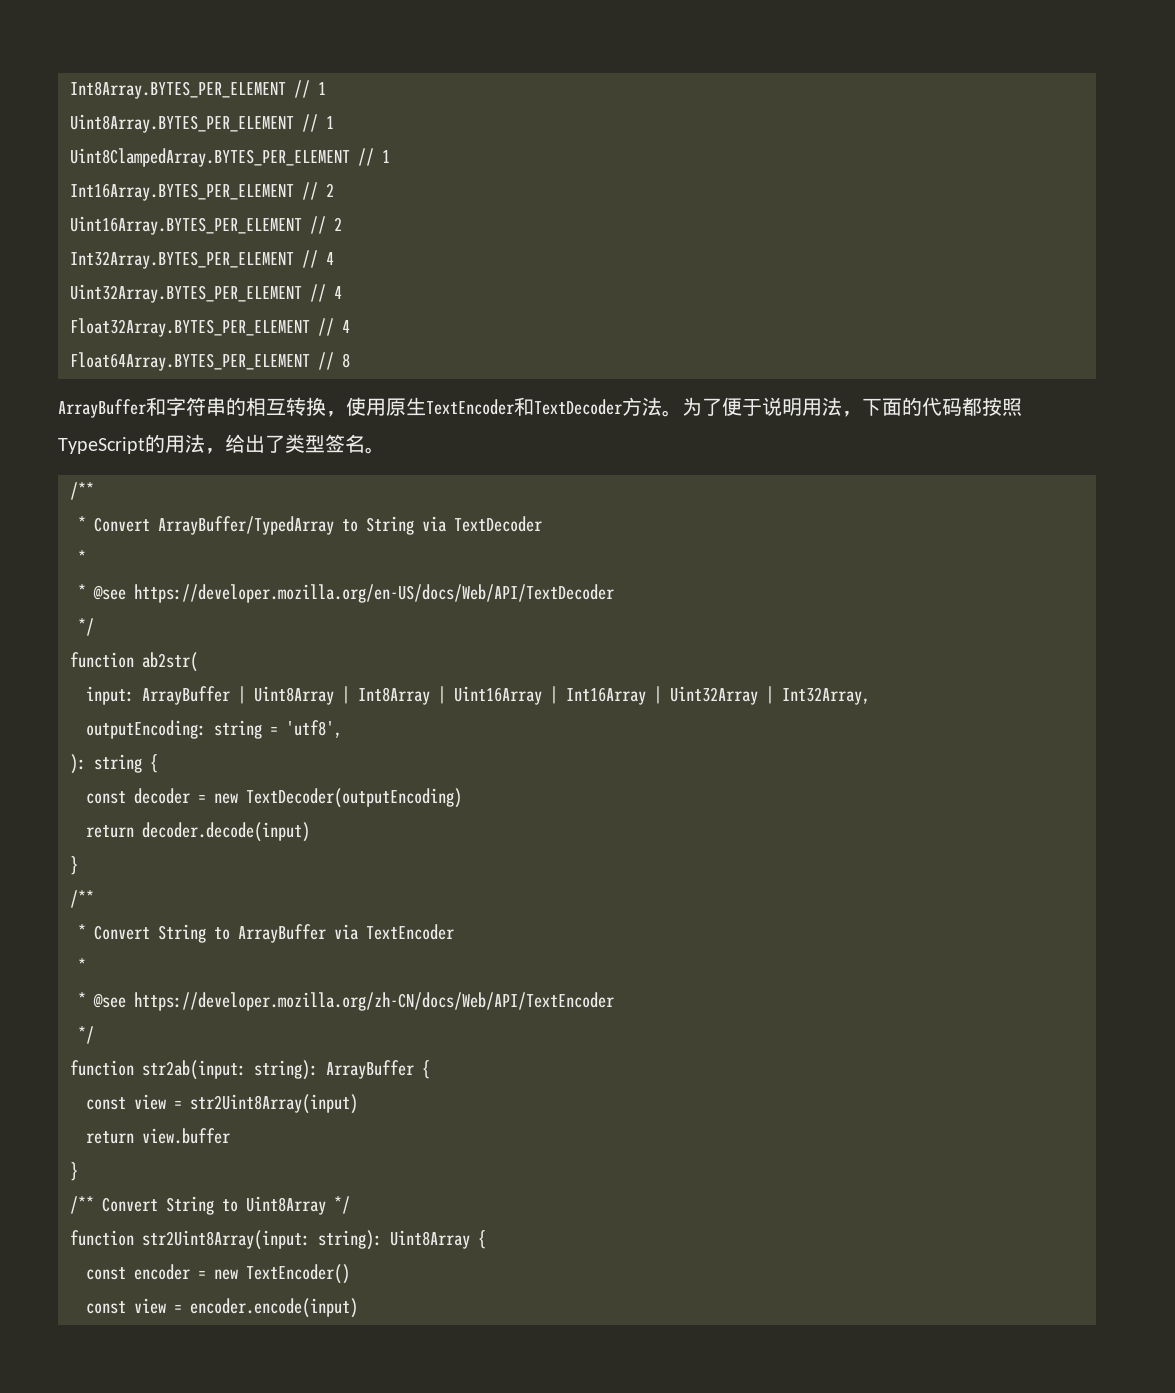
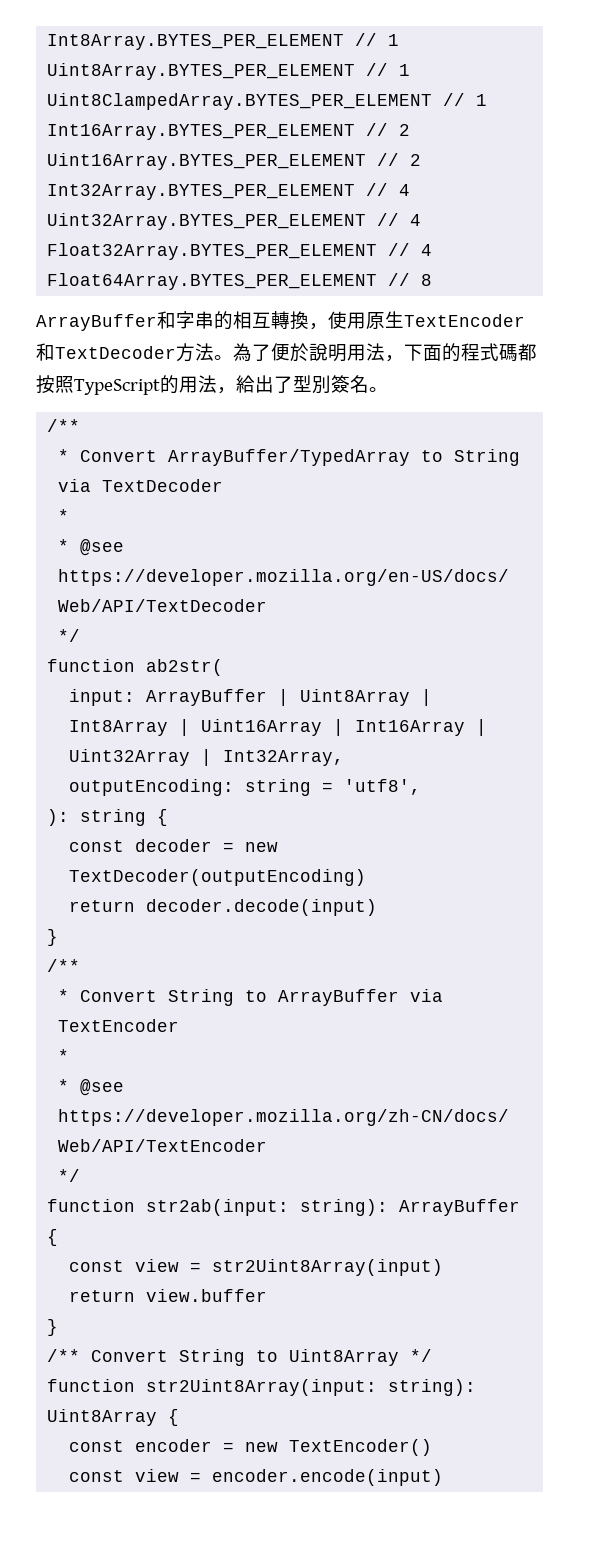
- ArrayBuffer和字符串的相互转换，使用原生TextEncoder和TextDecoder方法。
+ ArrayBuffer和字串的相互轉換，使用原生TextEncoder和TextDecoder方法。
- 为了便于说明用法，下面的代码都按照TypeScript的用法，给出了类型签名。
+ 為了便於說明用法，下面的程式碼都按照TypeScript的用法，給出了型別簽名。

